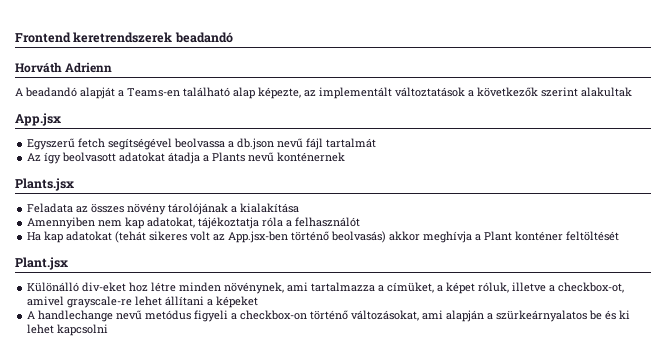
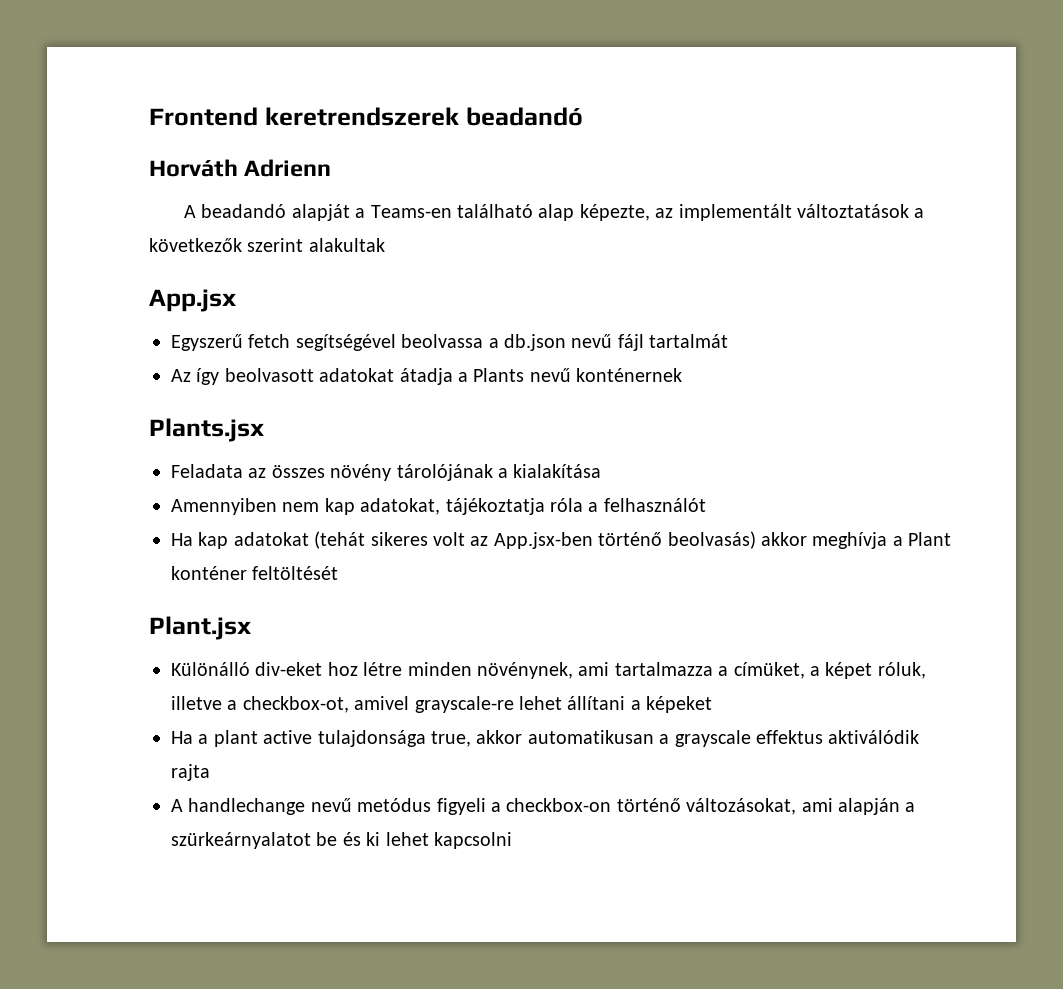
+ Ha a plant active tulajdonsága true, akkor automatikusan a grayscale effektus aktiválódik rajta
- A handlechange nevű metódus figyeli a checkbox-on történő változásokat, ami alapján a szürkeárnyalatos be és ki lehet kapcsolni
+ A handlechange nevű metódus figyeli a checkbox-on történő változásokat, ami alapján a szürkeárnyalatot be és ki lehet kapcsolni

